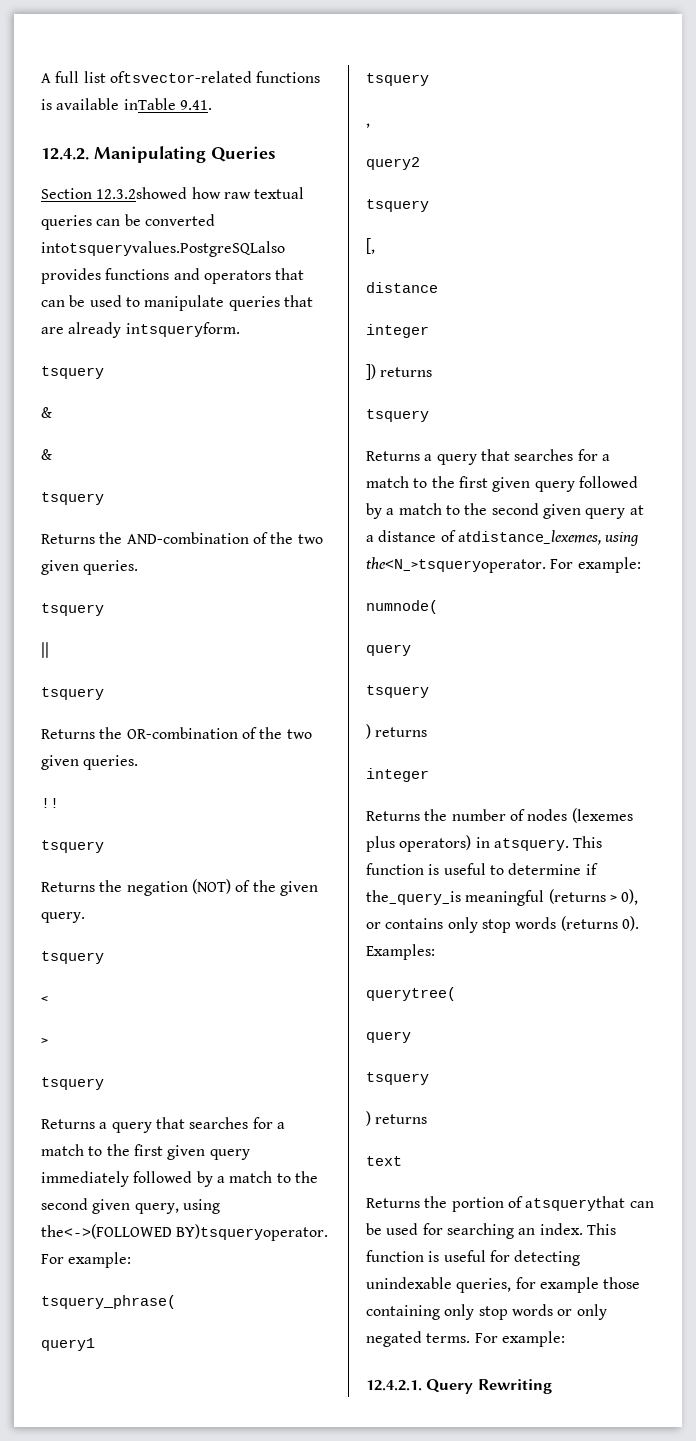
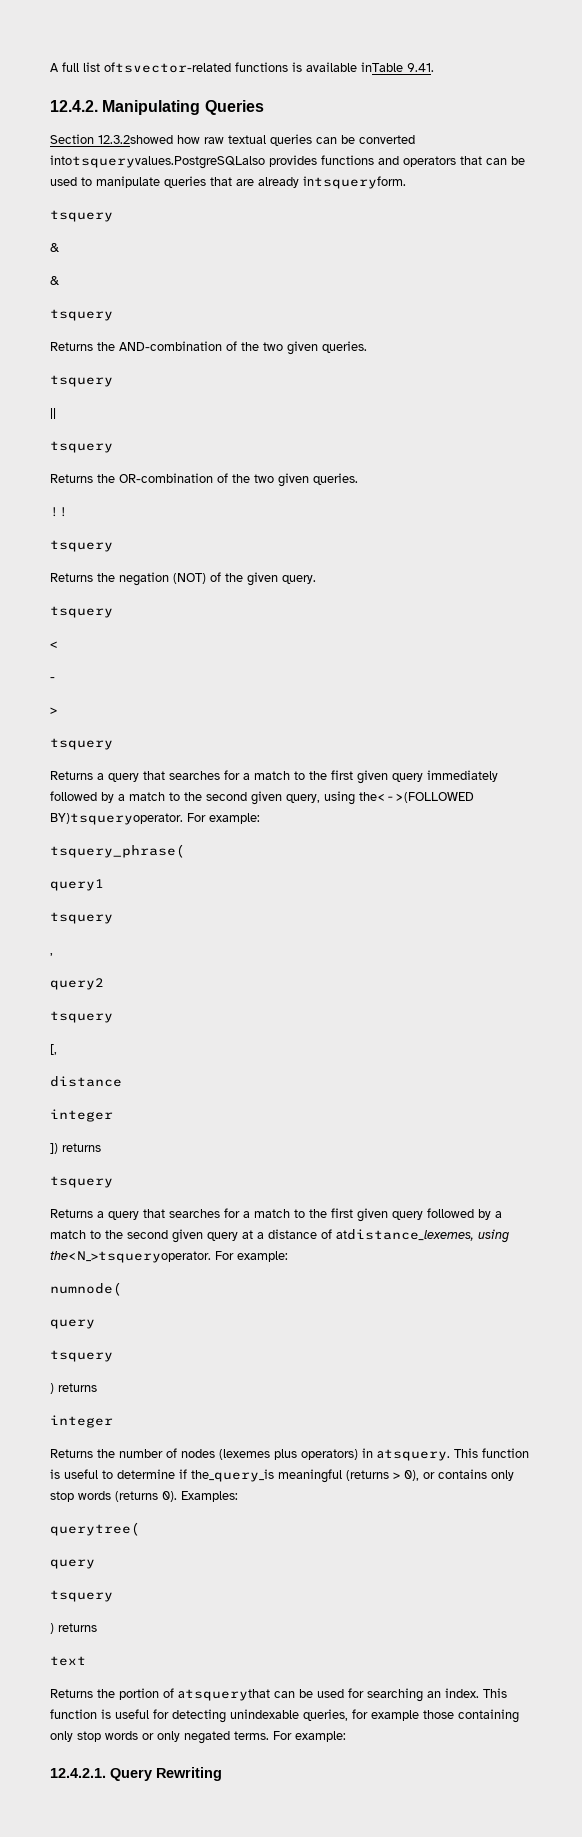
+ -

